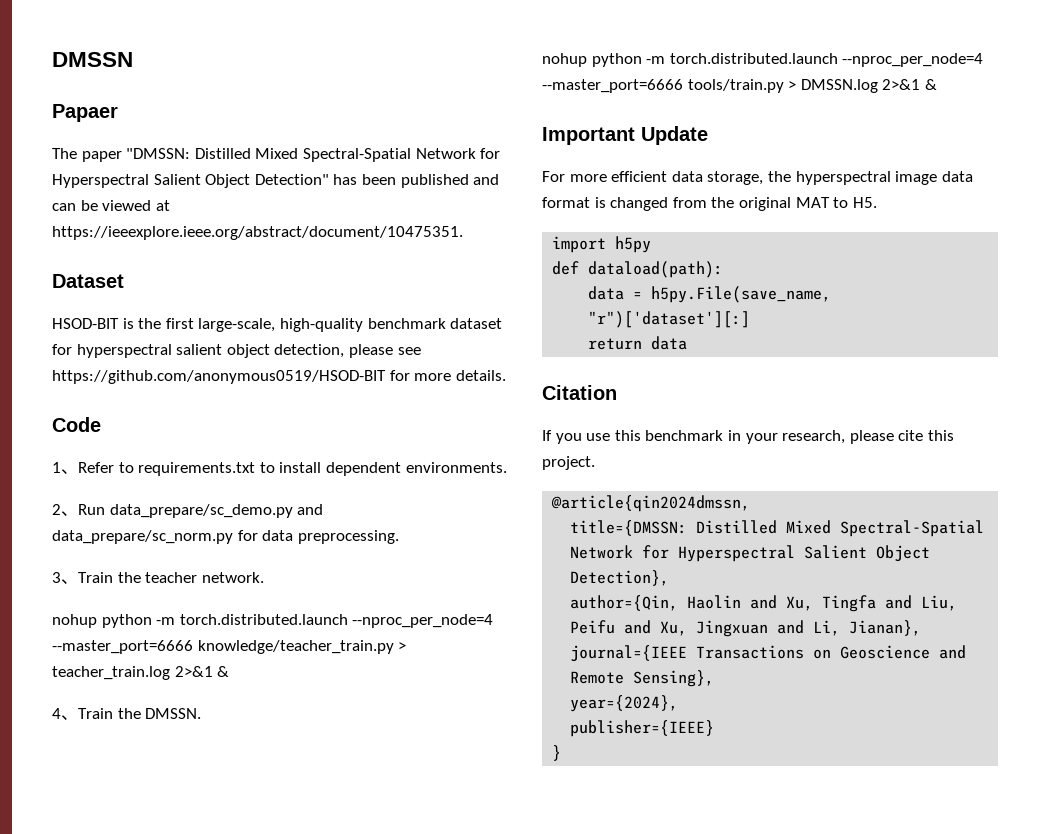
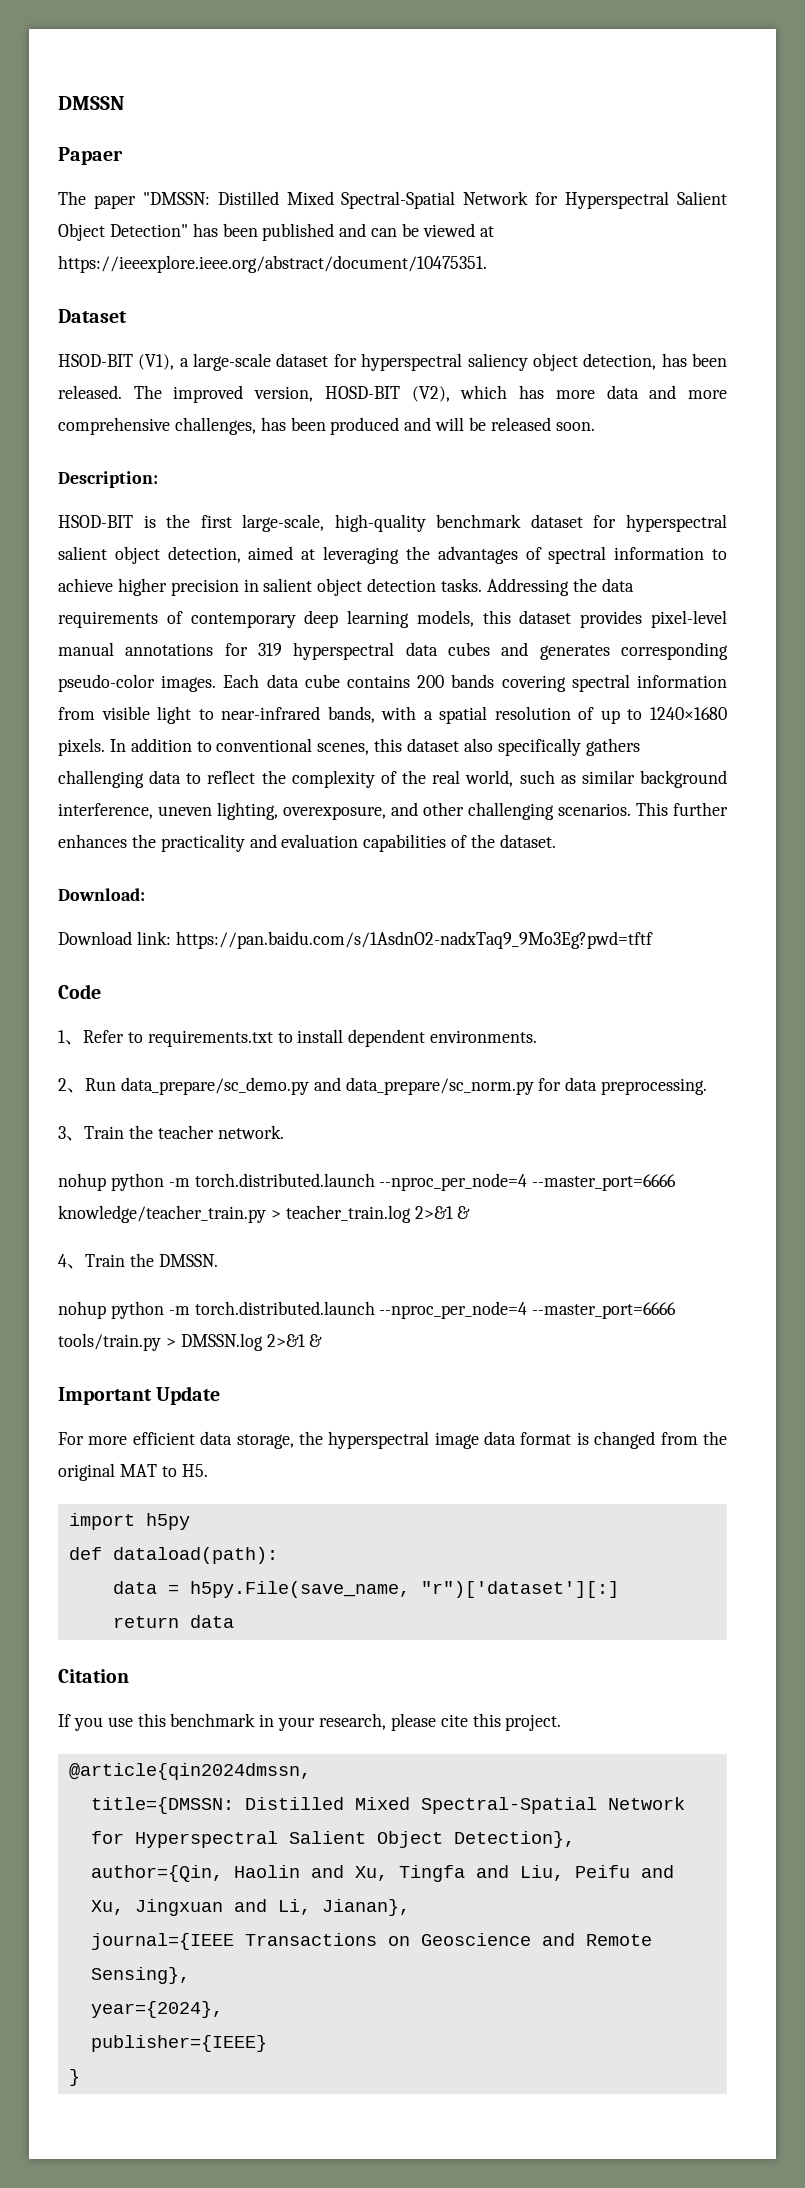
+ HSOD-BIT (V1), a large-scale dataset for hyperspectral saliency object detection, has been released. The improved version, HOSD-BIT (V2), which has more data and more comprehensive challenges, has been produced and will be released soon.
+ Description:
- HSOD-BIT is the first large-scale, high-quality benchmark dataset for hyperspectral salient object detection, please see https://github.com/anonymous0519/HSOD-BIT for more details.
+ HSOD-BIT is the first large-scale, high-quality benchmark dataset for hyperspectral salient object detection, aimed at leveraging the advantages of spectral information to achieve higher precision in salient object detection tasks. Addressing the data requirements of contemporary deep learning models, this dataset provides pixel-level manual annotations for 319 hyperspectral data cubes and generates corresponding pseudo-color images. Each data cube contains 200 bands covering spectral information from visible light to near-infrared bands, with a spatial resolution of up to 1240×1680 pixels. In addition to conventional scenes, this dataset also specifically gathers challenging data to reflect the complexity of the real world, such as similar background interference, uneven lighting, overexposure, and other challenging scenarios. This further enhances the practicality and evaluation capabilities of the dataset.
+ Download:
+ Download link: https://pan.baidu.com/s/1AsdnO2-nadxTaq9_9Mo3Eg?pwd=tftf

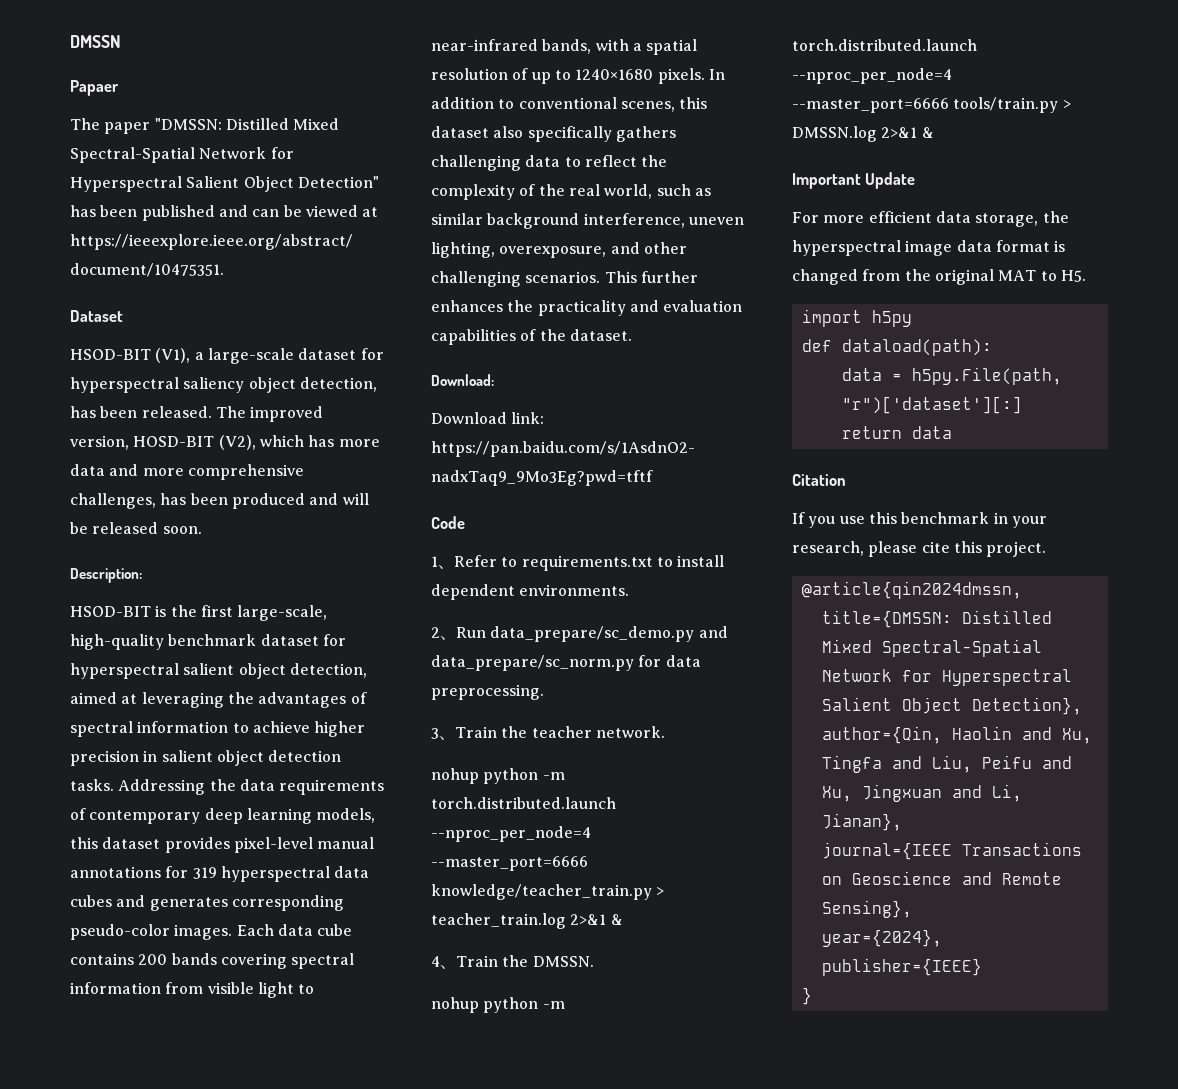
- data = h5py.File(save_name, "r")['dataset'][:]
+ data = h5py.File(path, "r")['dataset'][:]

